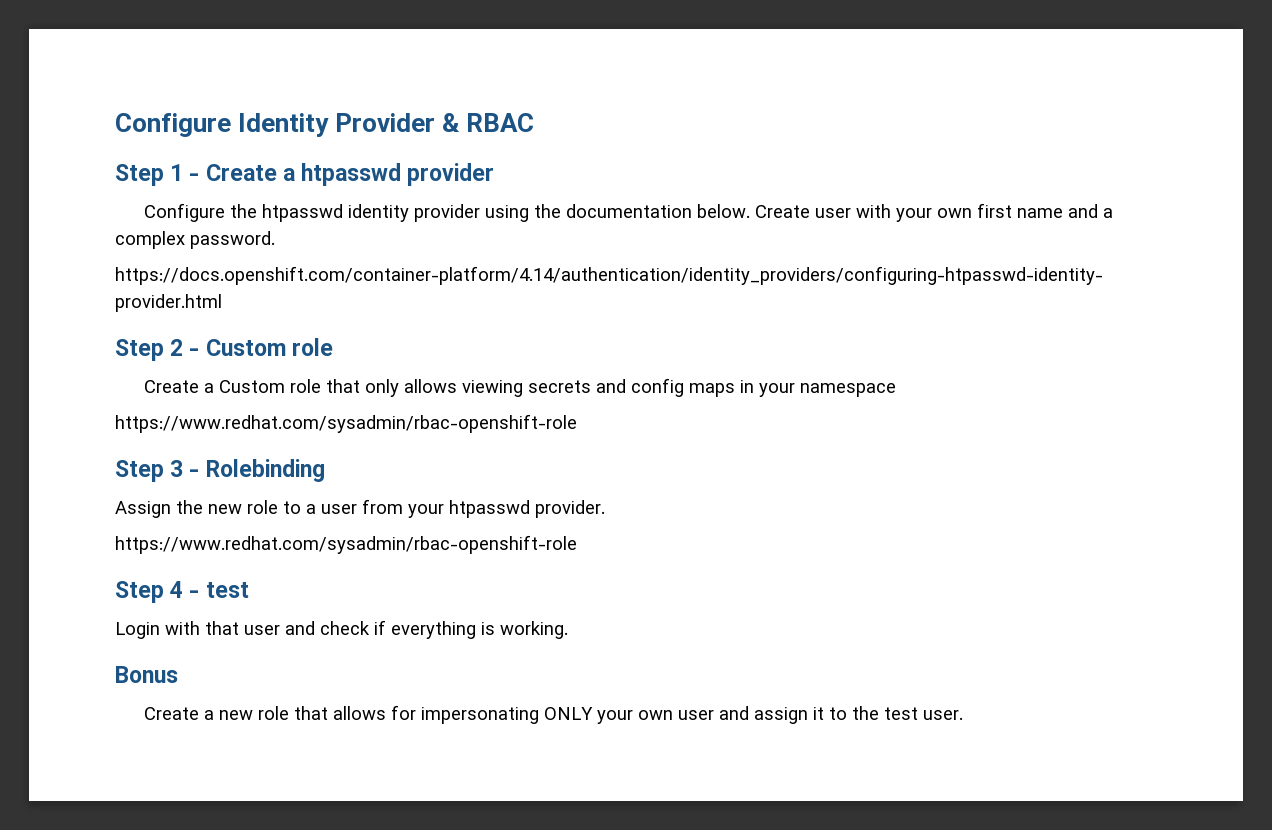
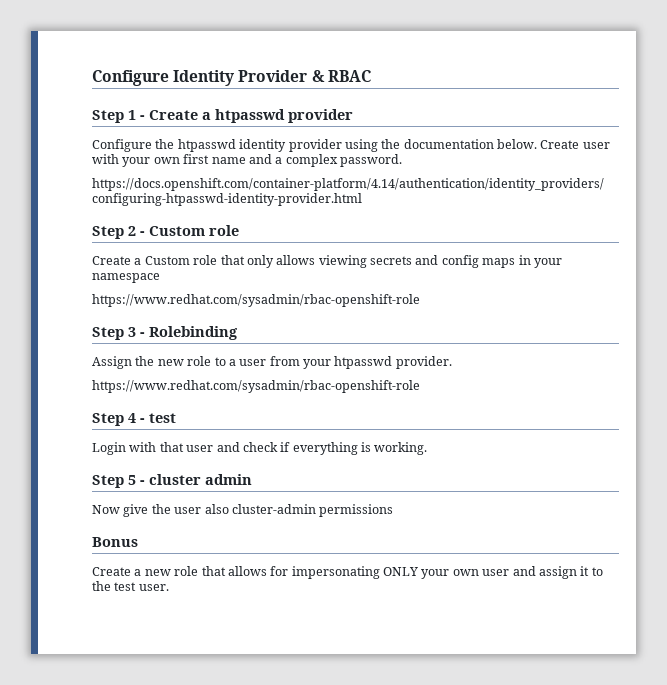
+ Step 5 - cluster admin
+ Now give the user also cluster-admin permissions

